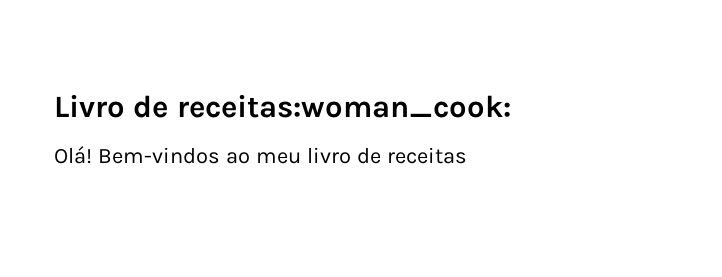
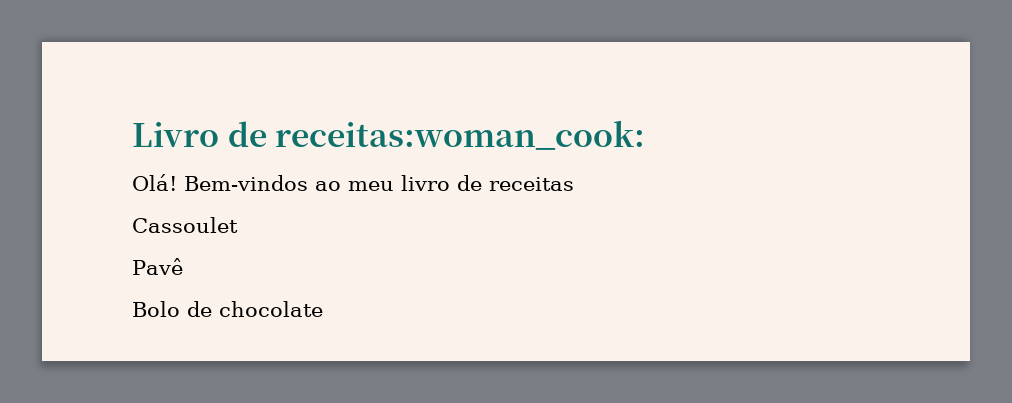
+ Cassoulet
+ Pavê
+ Bolo de chocolate

